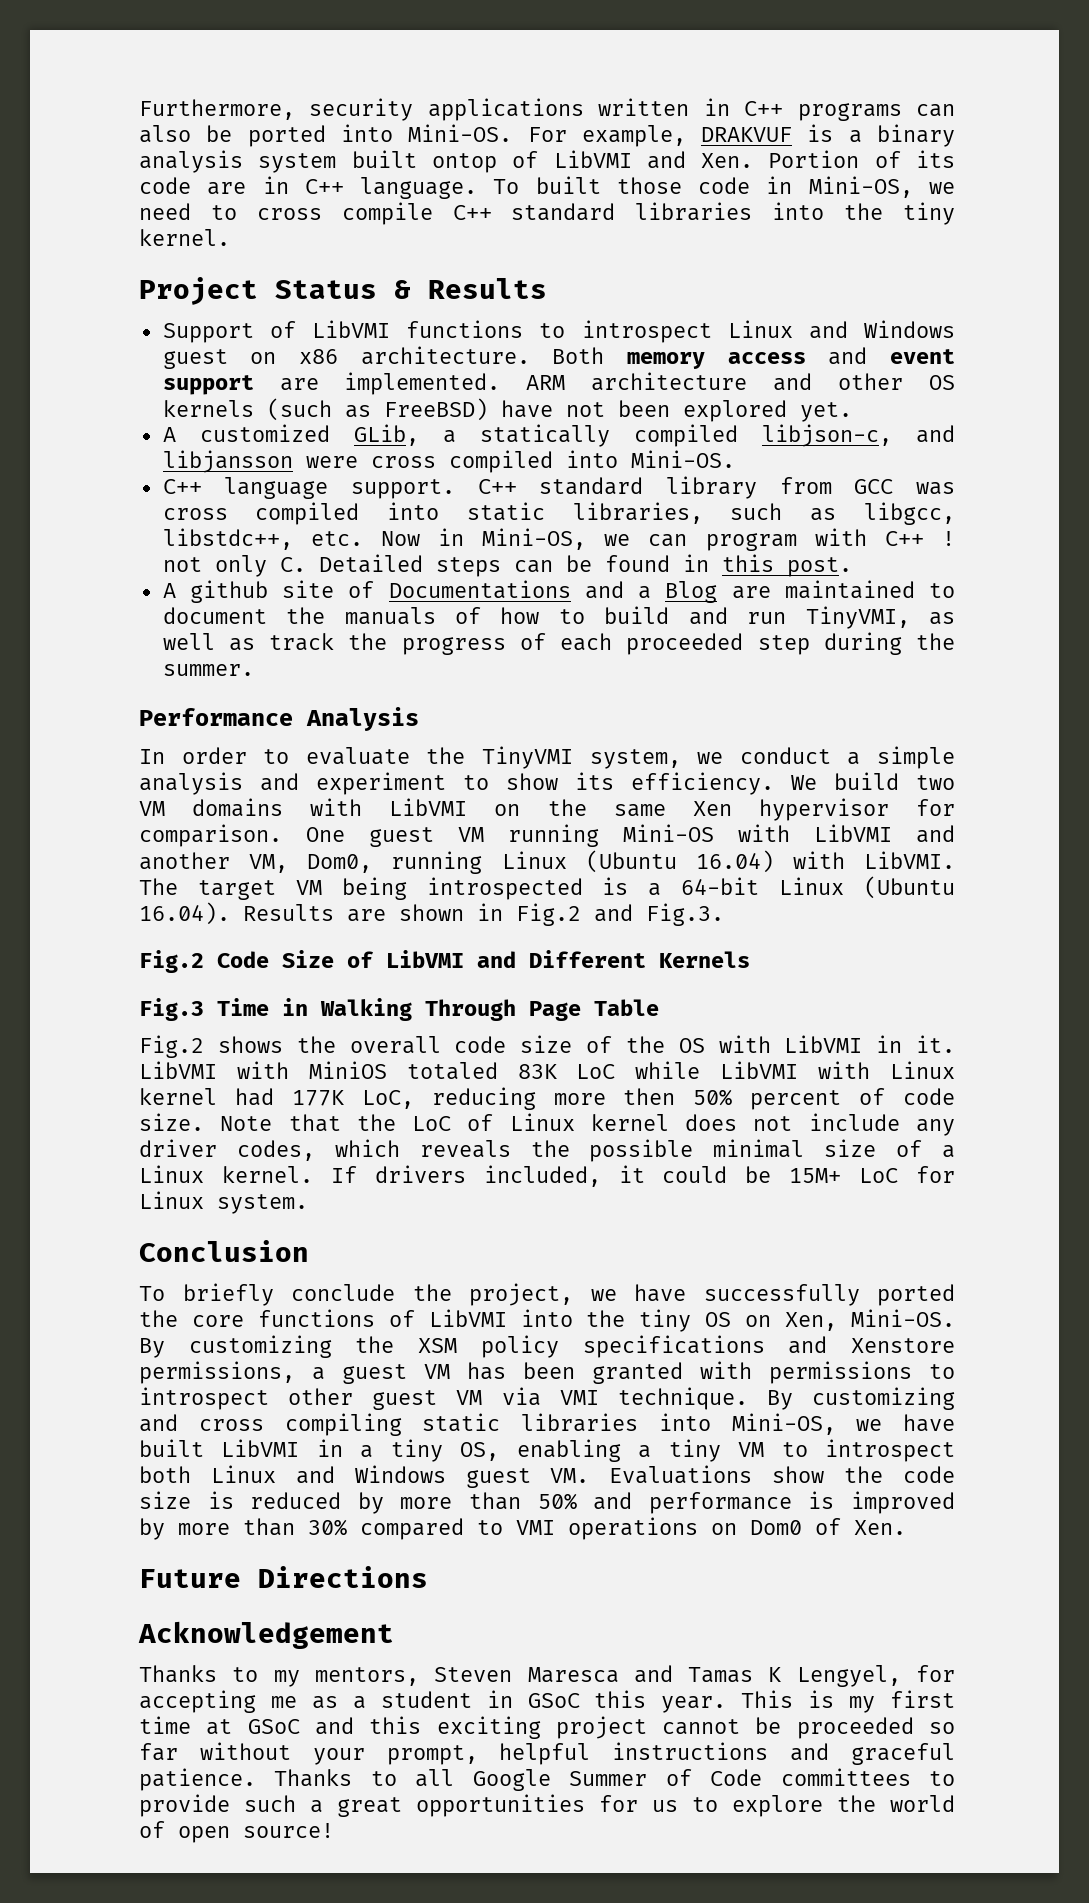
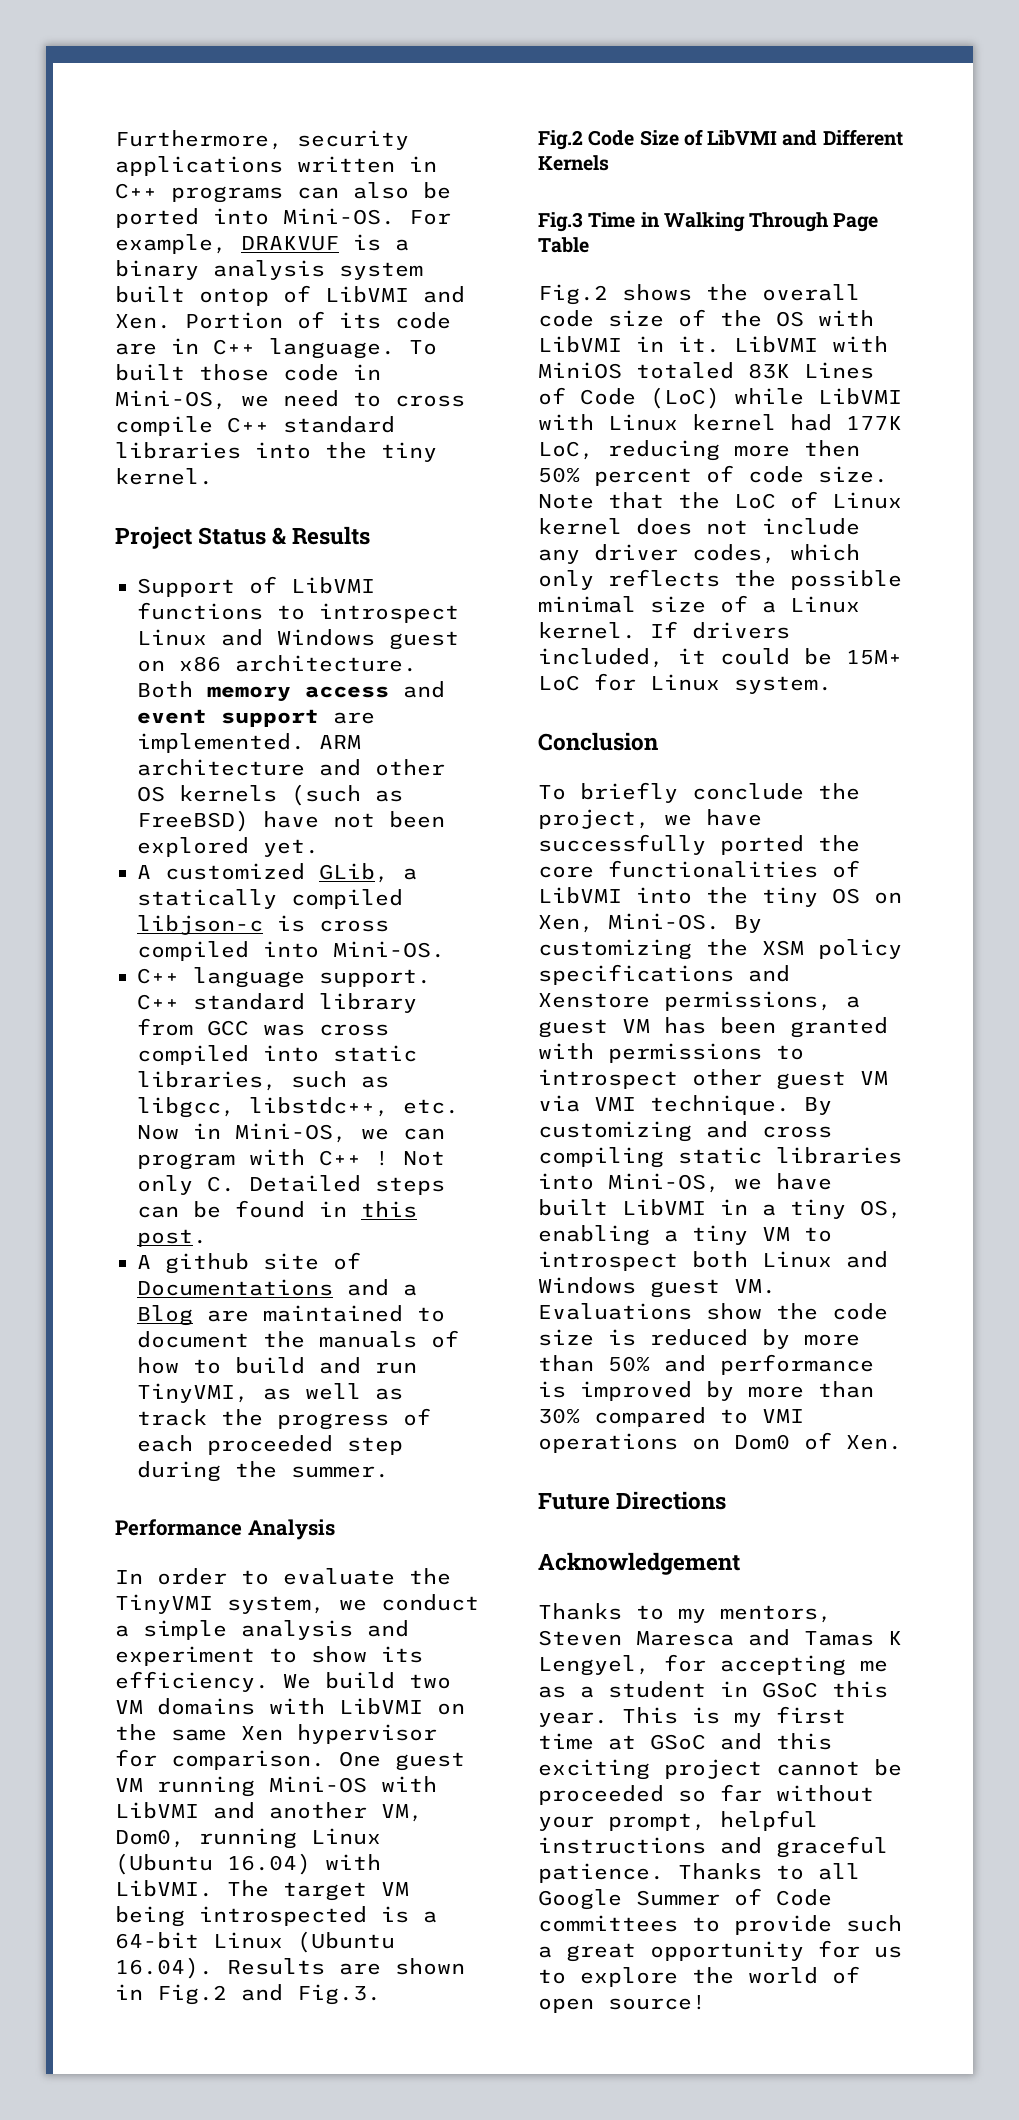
- A customized GLib, a statically compiled libjson-c, and libjansson were cross compiled into Mini-OS.
+ A customized GLib, a statically compiled libjson-c is cross compiled into Mini-OS.
- C++ standard library from GCC was cross compiled into static libraries, such as libgcc, libstdc++, etc. Now in Mini-OS, we can program with C++ ! not only C. Detailed steps can be found in this post.
+ C++ standard library from GCC was cross compiled into static libraries, such as libgcc, libstdc++, etc. Now in Mini-OS, we can program with C++ ! Not only C. Detailed steps can be found in this post.
- LibVMI with MiniOS totaled 83K LoC while LibVMI with Linux kernel had 177K LoC, reducing more then 50% percent of code size.
+ LibVMI with MiniOS totaled 83K Lines of Code (LoC) while LibVMI with Linux kernel had 177K LoC, reducing more then 50% percent of code size.
- Note that the LoC of Linux kernel does not include any driver codes, which reveals the possible minimal size of a Linux kernel.
+ Note that the LoC of Linux kernel does not include any driver codes, which only reflects the possible minimal size of a Linux kernel.
- To briefly conclude the project, we have successfully ported the core functions of LibVMI into the tiny OS on Xen, Mini-OS.
+ To briefly conclude the project, we have successfully ported the core functionalities of LibVMI into the tiny OS on Xen, Mini-OS.
- Thanks to all Google Summer of Code committees to provide such a great opportunities for us to explore the world of open source!
+ Thanks to all Google Summer of Code committees to provide such a great opportunity for us to explore the world of open source!

